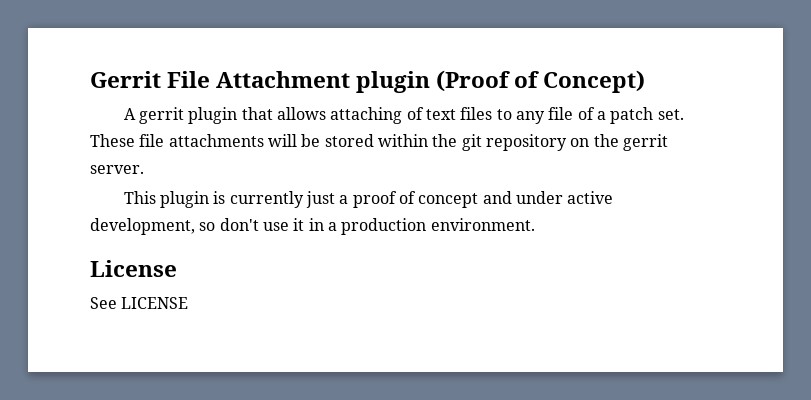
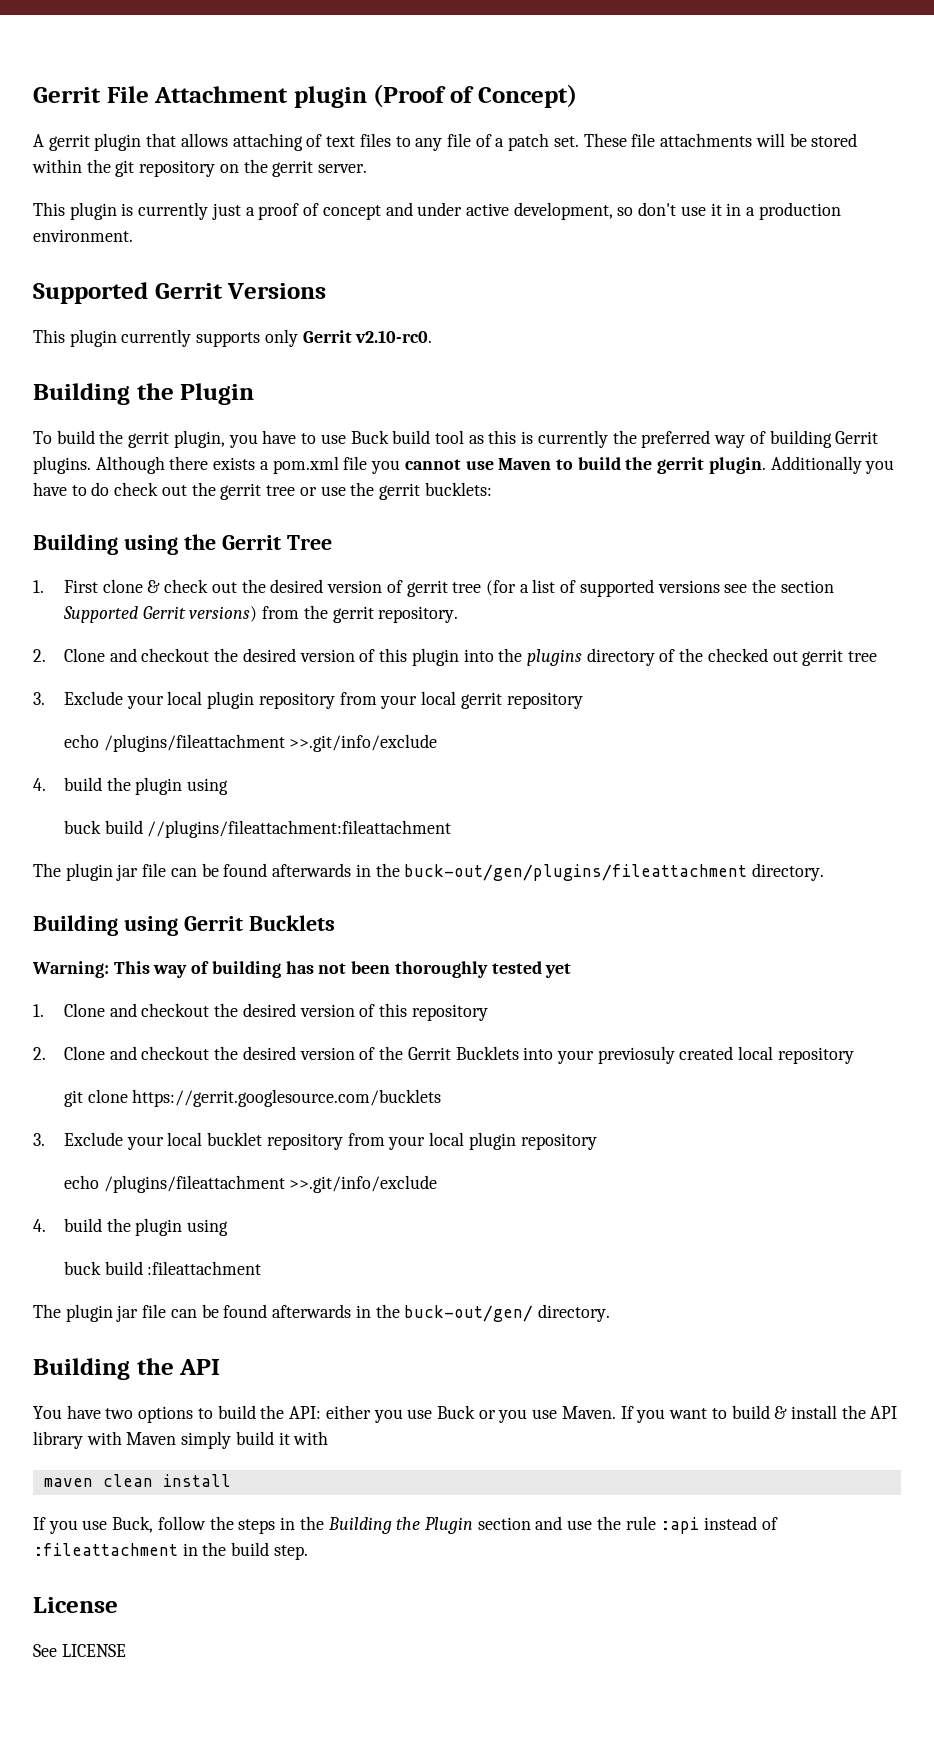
+ Supported Gerrit Versions
+ This plugin currently supports only Gerrit v2.10-rc0.
+ Building the Plugin
+ To build the gerrit plugin, you have to use Buck build tool as this is currently the preferred way of building Gerrit plugins. Although there exists a pom.xml file you cannot use Maven to build the gerrit plugin. Additionally you have to do check out the gerrit tree or use the gerrit bucklets:
+ Building using the Gerrit Tree
+ 1. First clone & check out the desired version of gerrit tree (for a list of supported versions see the section Supported Gerrit versions) from the gerrit repository.
+ 2. Clone and checkout the desired version of this plugin into the plugins directory of the checked out gerrit tree
+ 3. Exclude your local plugin repository from your local gerrit repository
+ echo /plugins/fileattachment >>.git/info/exclude
+ 4. build the plugin using
+ buck build //plugins/fileattachment:fileattachment
+ The plugin jar file can be found afterwards in the buck-out/gen/plugins/fileattachment directory.
+ Building using Gerrit Bucklets
+ Warning: This way of building has not been thoroughly tested yet
+ 1. Clone and checkout the desired version of this repository
+ 2. Clone and checkout the desired version of the Gerrit Bucklets into your previosuly created local repository
+ git clone https://gerrit.googlesource.com/bucklets
+ 3. Exclude your local bucklet repository from your local plugin repository
+ echo /plugins/fileattachment >>.git/info/exclude
+ 4. build the plugin using
+ buck build :fileattachment
+ The plugin jar file can be found afterwards in the buck-out/gen/ directory.
+ Building the API
+ You have two options to build the API: either you use Buck or you use Maven. If you want to build & install the API library with Maven simply build it with
+ maven clean install
+ If you use Buck, follow the steps in the Building the Plugin section and use the rule :api instead of :fileattachment in the build step.

